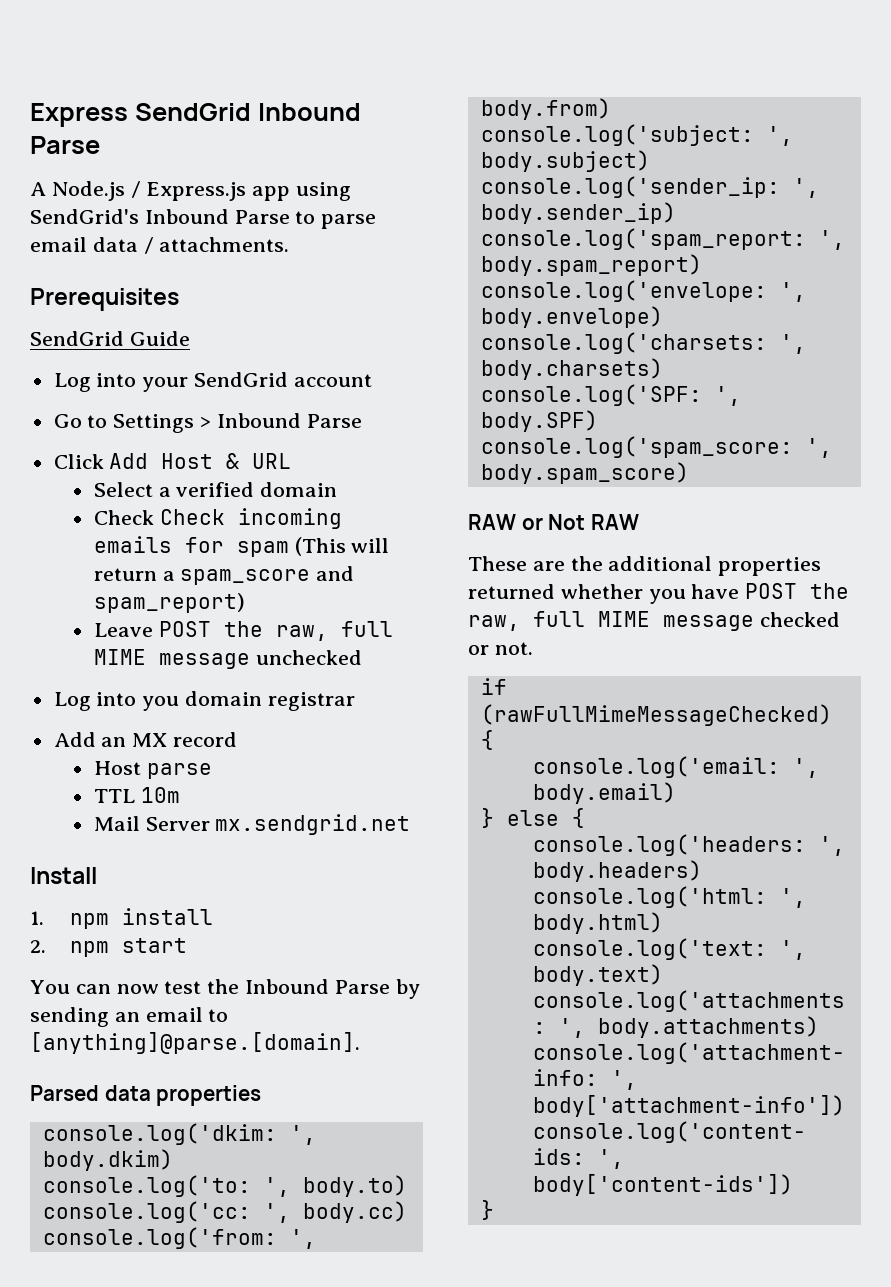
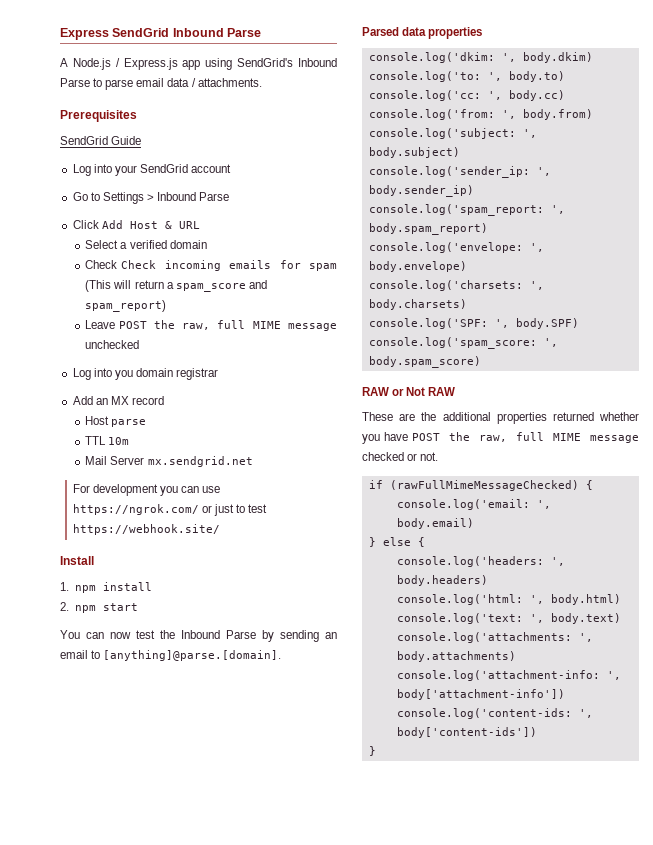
+ For development you can use https://ngrok.com/ or just to test https://webhook.site/

